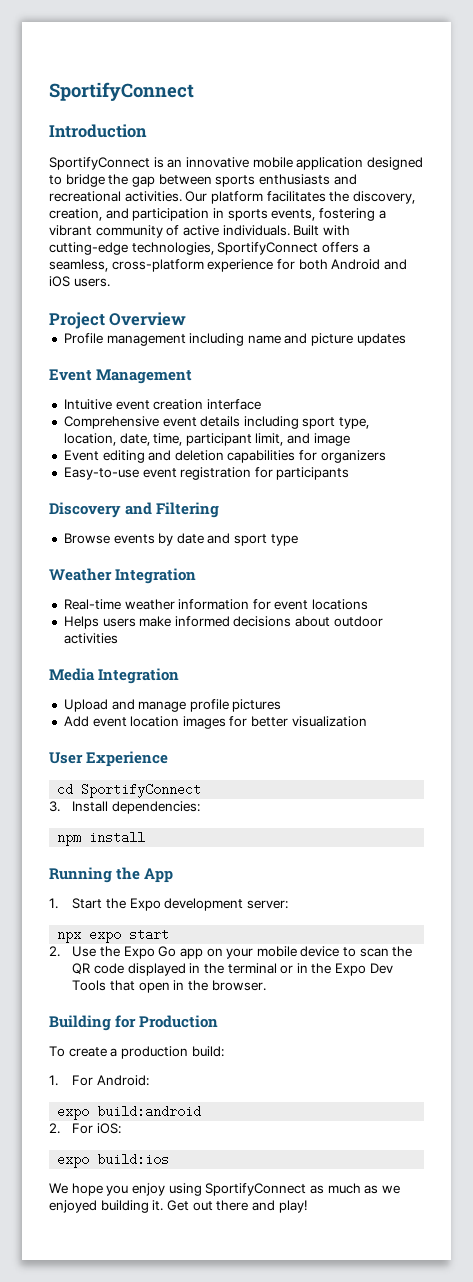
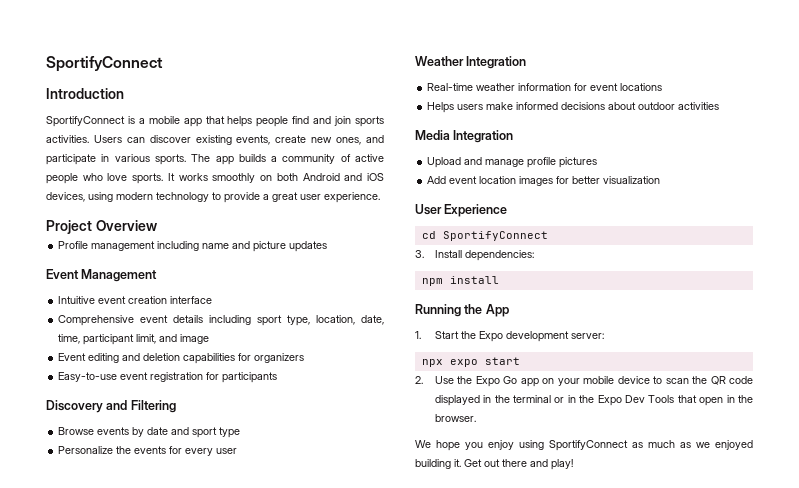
- SportifyConnect is an innovative mobile application designed to bridge the gap between sports enthusiasts and recreational activities. Our platform facilitates the discovery, creation, and participation in sports events, fostering a vibrant community of active individuals. Built with cutting-edge technologies, SportifyConnect offers a seamless, cross-platform experience for both Android and iOS users.
+ SportifyConnect is a mobile app that helps people find and join sports activities. Users can discover existing events, create new ones, and participate in various sports. The app builds a community of active people who love sports. It works smoothly on both Android and iOS devices, using modern technology to provide a great user experience.
+ Personalize the events for every user
- Building for Production
- To create a production build:
- 1. For Android:
- expo build:android
- 2. For iOS:
- expo build:ios

